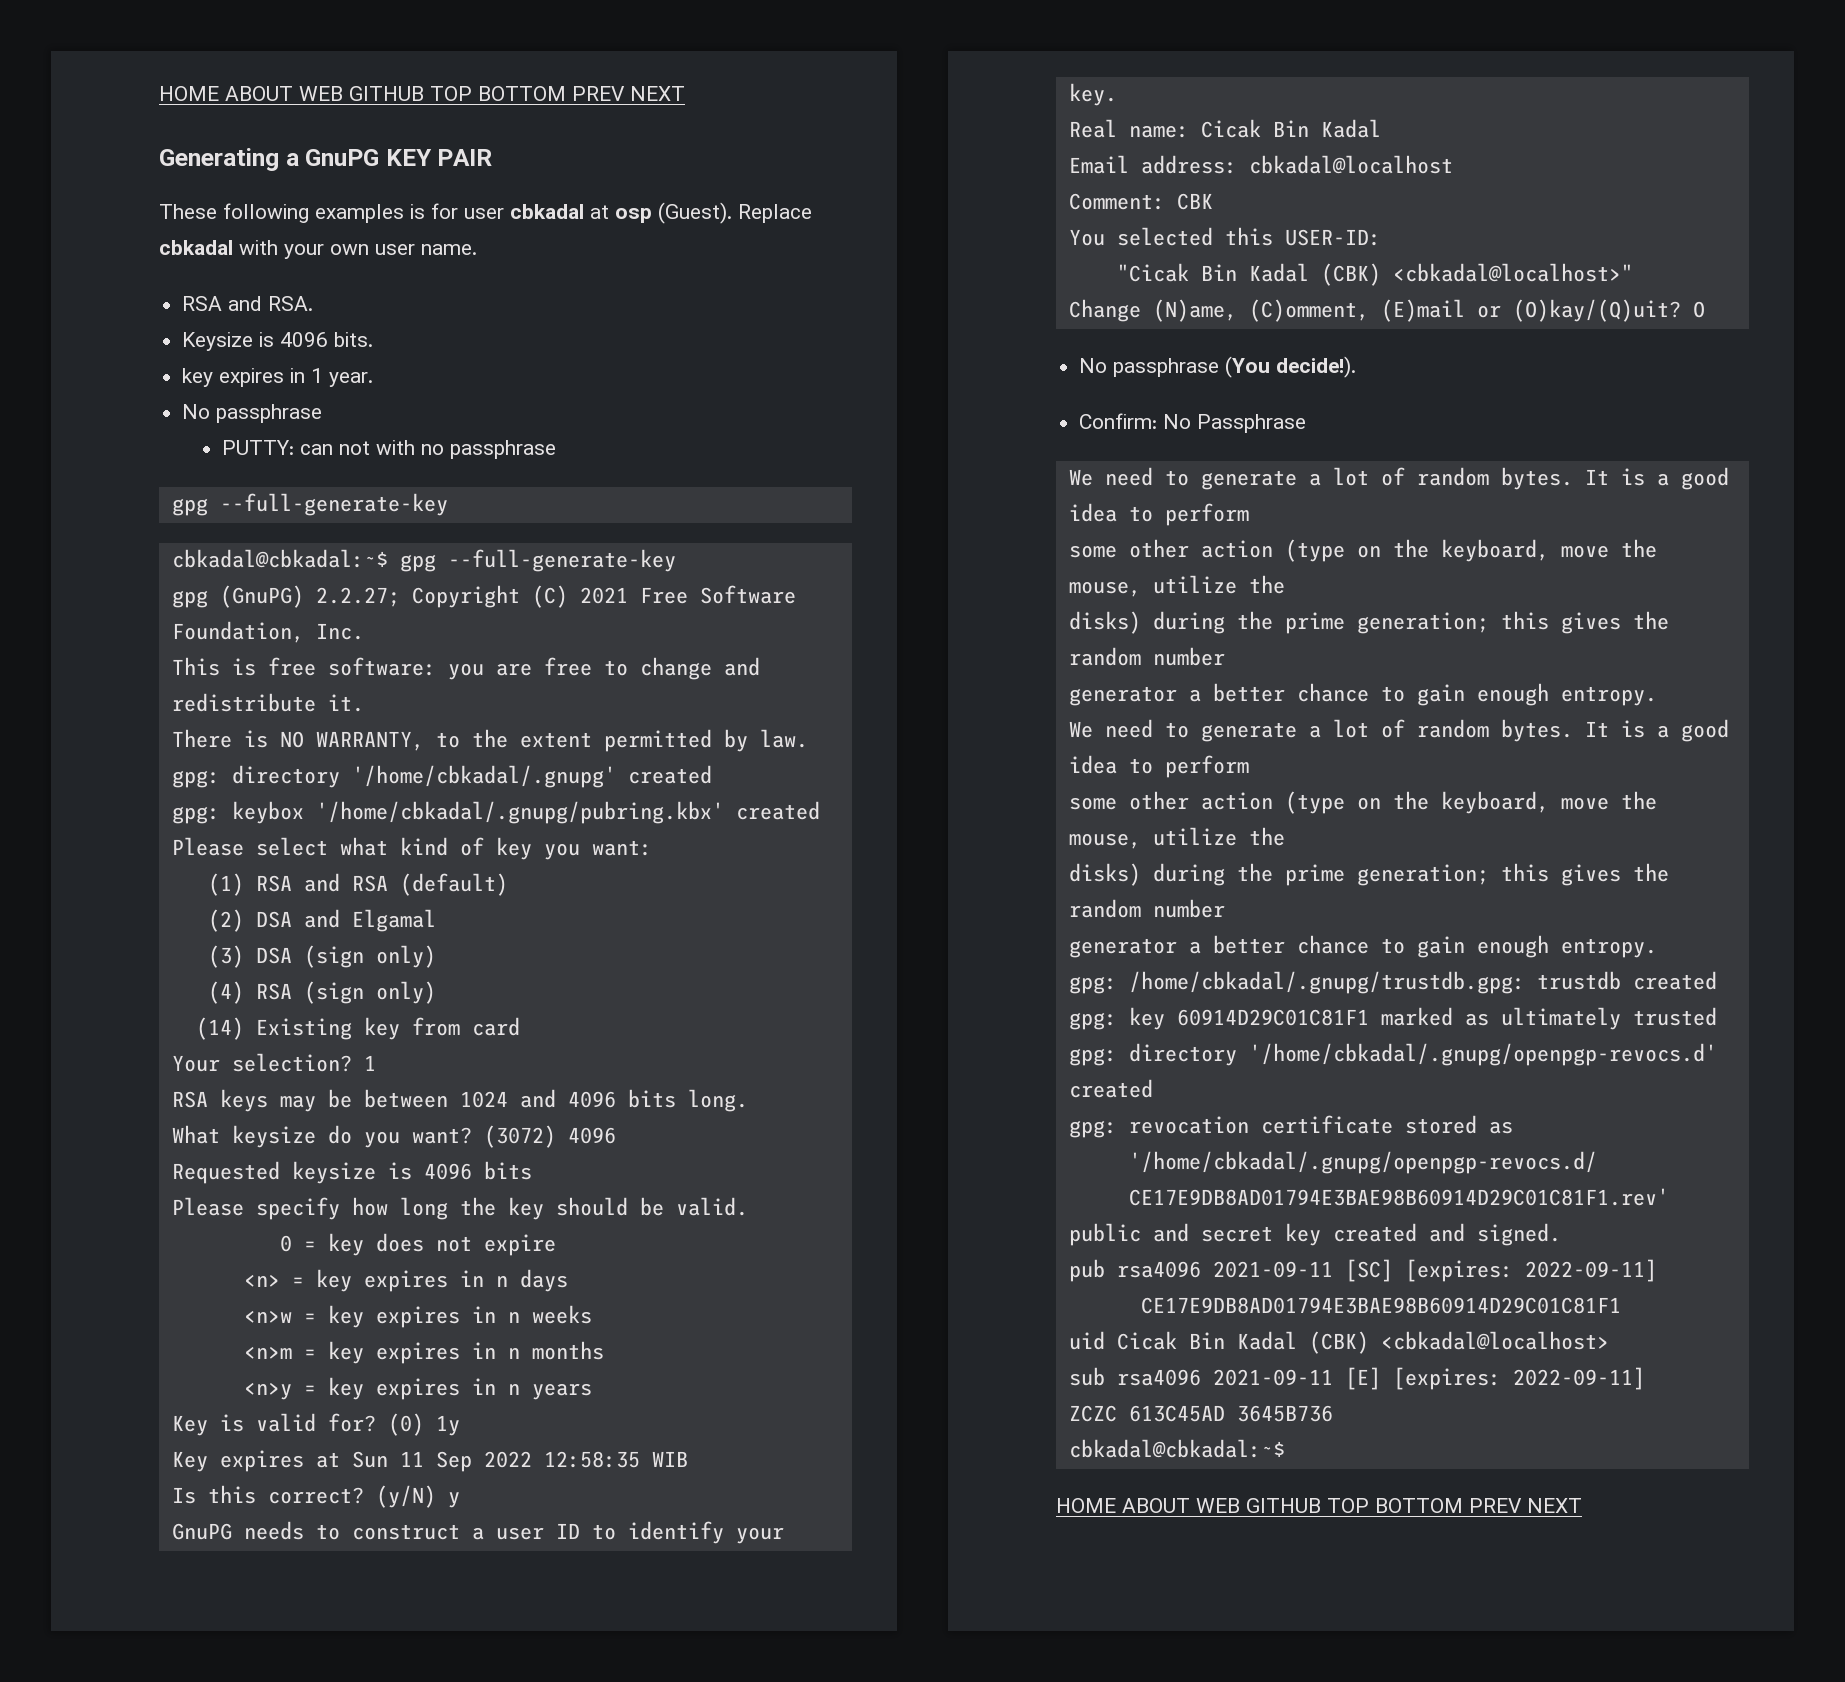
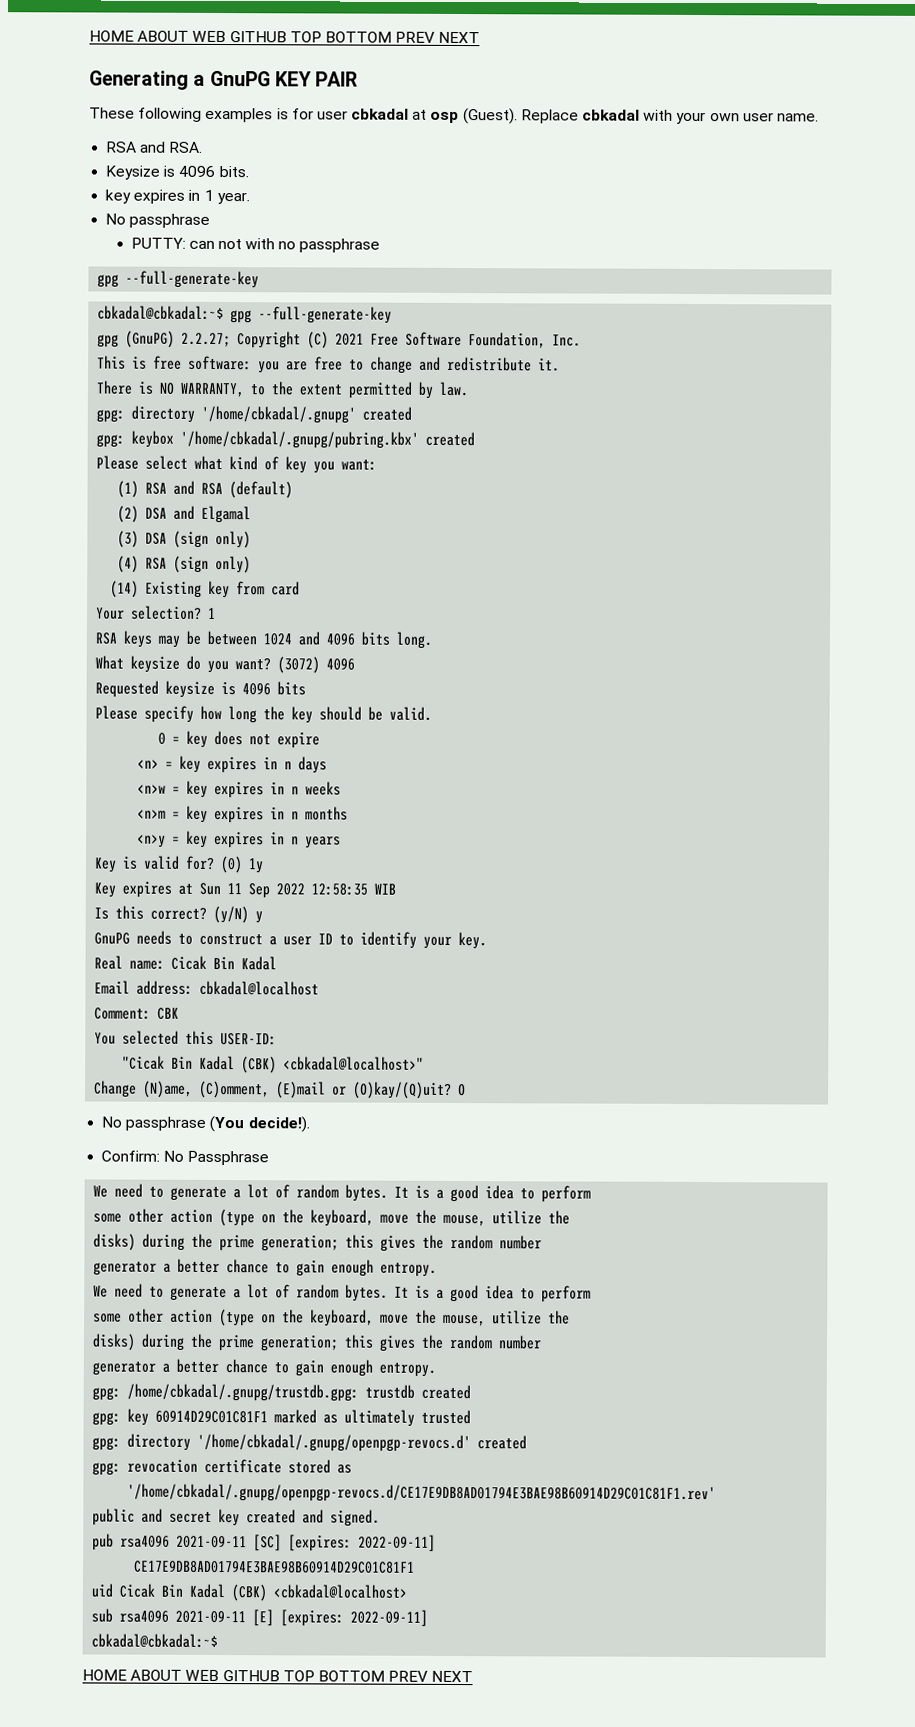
- ZCZC 613C45AD 3645B736

